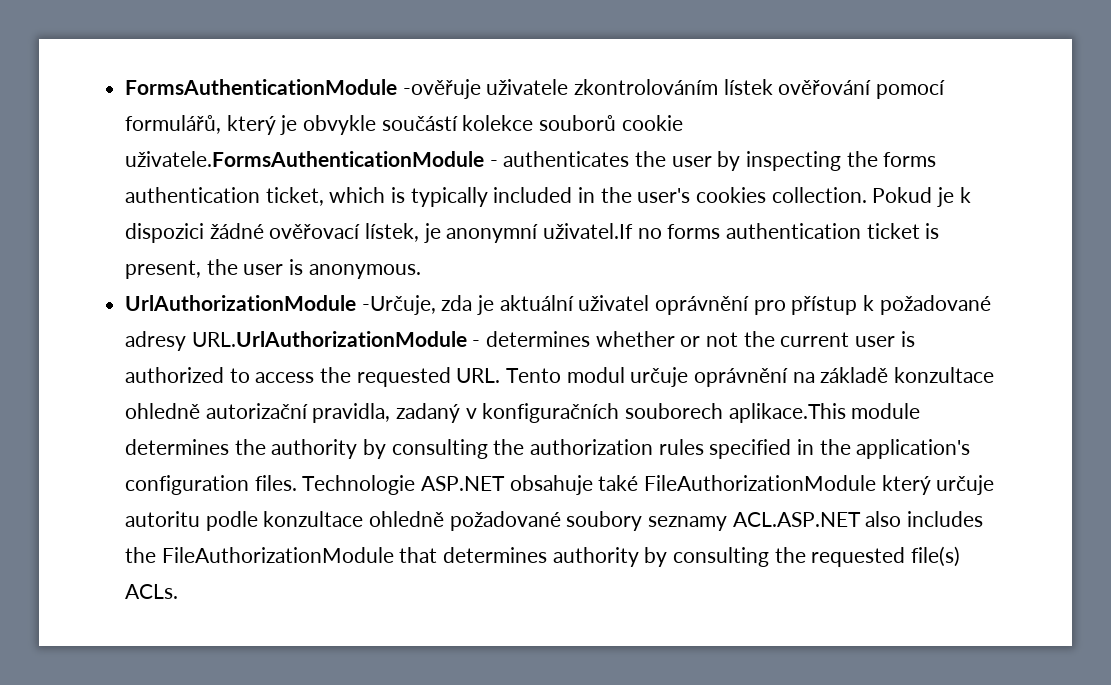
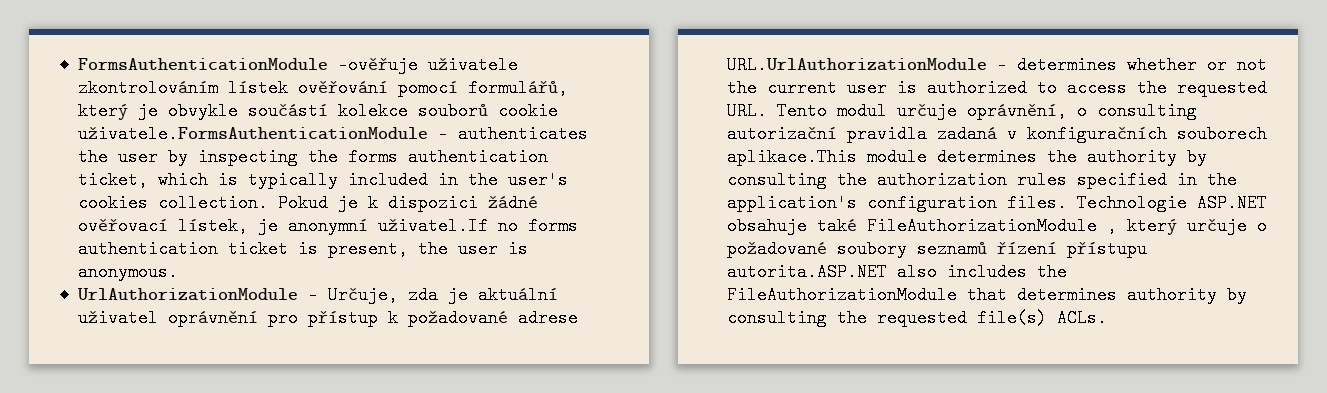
- UrlAuthorizationModule -Určuje, zda je aktuální uživatel oprávnění pro přístup k požadované adresy URL.UrlAuthorizationModule - determines whether or not the current user is authorized to access the requested URL. Tento modul určuje oprávnění na základě konzultace ohledně autorizační pravidla, zadaný v konfiguračních souborech aplikace.This module determines the authority by consulting the authorization rules specified in the application's configuration files.
+ UrlAuthorizationModule – Určuje, zda je aktuální uživatel oprávnění pro přístup k požadované adrese URL.UrlAuthorizationModule - determines whether or not the current user is authorized to access the requested URL. Tento modul určuje oprávnění, o consulting autorizační pravidla zadaná v konfiguračních souborech aplikace.This module determines the authority by consulting the authorization rules specified in the application's configuration files.
- Technologie ASP.NET obsahuje také FileAuthorizationModule který určuje autoritu podle konzultace ohledně požadované soubory seznamy ACL.ASP.NET also includes the FileAuthorizationModule that determines authority by consulting the requested file(s) ACLs.
+ Technologie ASP.NET obsahuje také FileAuthorizationModule , který určuje o požadované soubory seznamů řízení přístupu autorita.ASP.NET also includes the FileAuthorizationModule that determines authority by consulting the requested file(s) ACLs.

